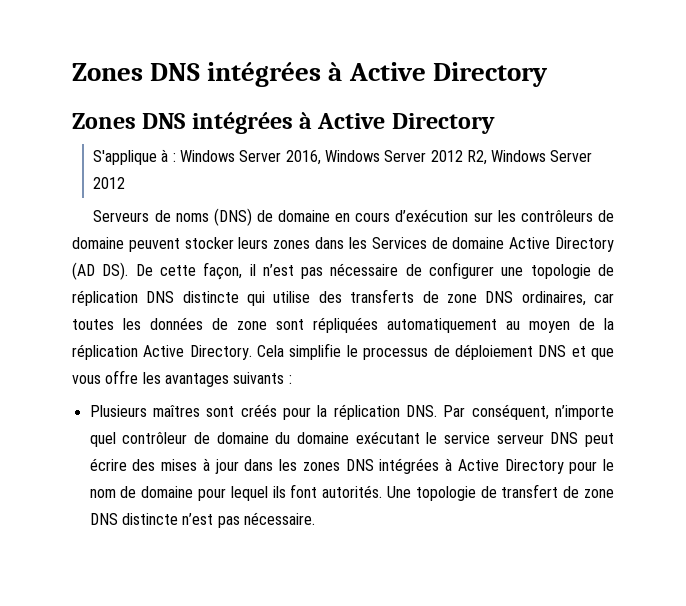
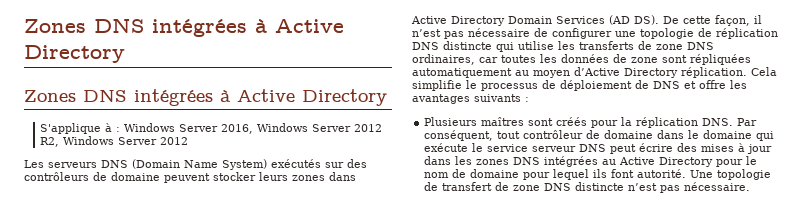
- Serveurs de noms (DNS) de domaine en cours d’exécution sur les contrôleurs de domaine peuvent stocker leurs zones dans les Services de domaine Active Directory (AD DS). De cette façon, il n’est pas nécessaire de configurer une topologie de réplication DNS distincte qui utilise des transferts de zone DNS ordinaires, car toutes les données de zone sont répliquées automatiquement au moyen de la réplication Active Directory.
+ Les serveurs DNS (Domain Name System) exécutés sur des contrôleurs de domaine peuvent stocker leurs zones dans Active Directory Domain Services (AD DS). De cette façon, il n’est pas nécessaire de configurer une topologie de réplication DNS distincte qui utilise les transferts de zone DNS ordinaires, car toutes les données de zone sont répliquées automatiquement au moyen d’Active Directory réplication.
- Cela simplifie le processus de déploiement DNS et que vous offre les avantages suivants :
+ Cela simplifie le processus de déploiement de DNS et offre les avantages suivants :
- Plusieurs maîtres sont créés pour la réplication DNS. Par conséquent, n’importe quel contrôleur de domaine du domaine exécutant le service serveur DNS peut écrire des mises à jour dans les zones DNS intégrées à Active Directory pour le nom de domaine pour lequel ils font autorités.
+ Plusieurs maîtres sont créés pour la réplication DNS. Par conséquent, tout contrôleur de domaine dans le domaine qui exécute le service serveur DNS peut écrire des mises à jour dans les zones DNS intégrées au Active Directory pour le nom de domaine pour lequel ils font autorité.

